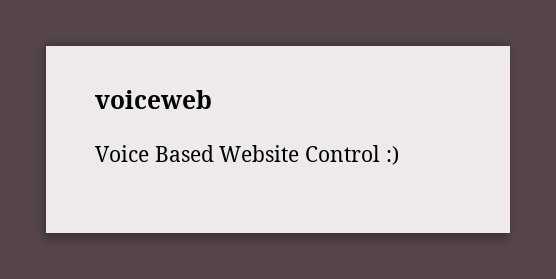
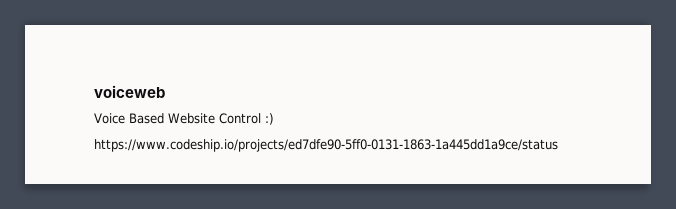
+ https://www.codeship.io/projects/ed7dfe90-5ff0-0131-1863-1a445dd1a9ce/status

